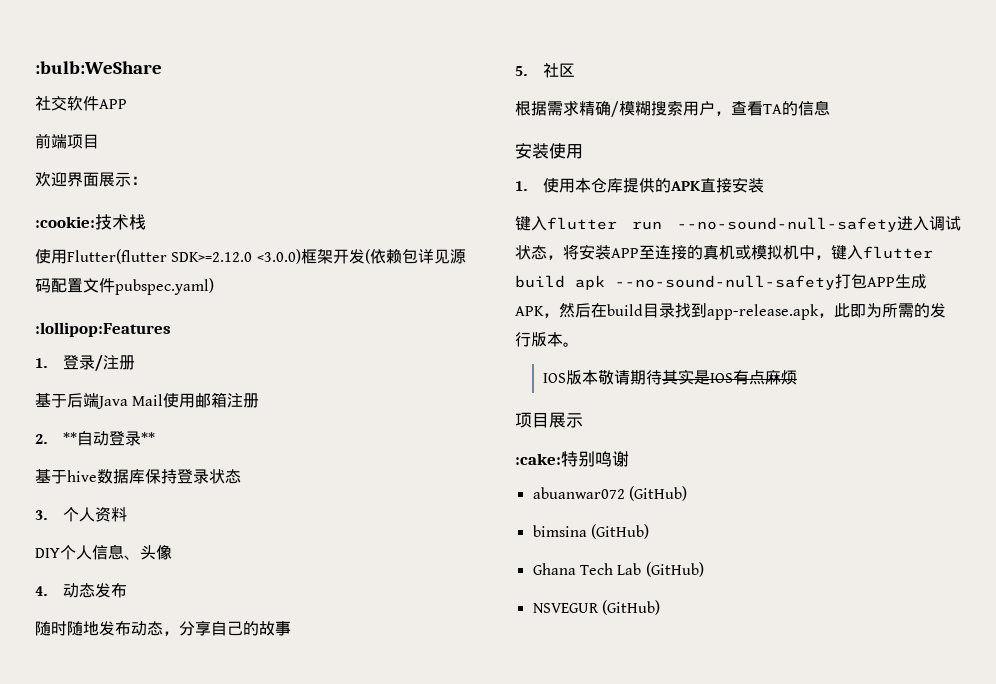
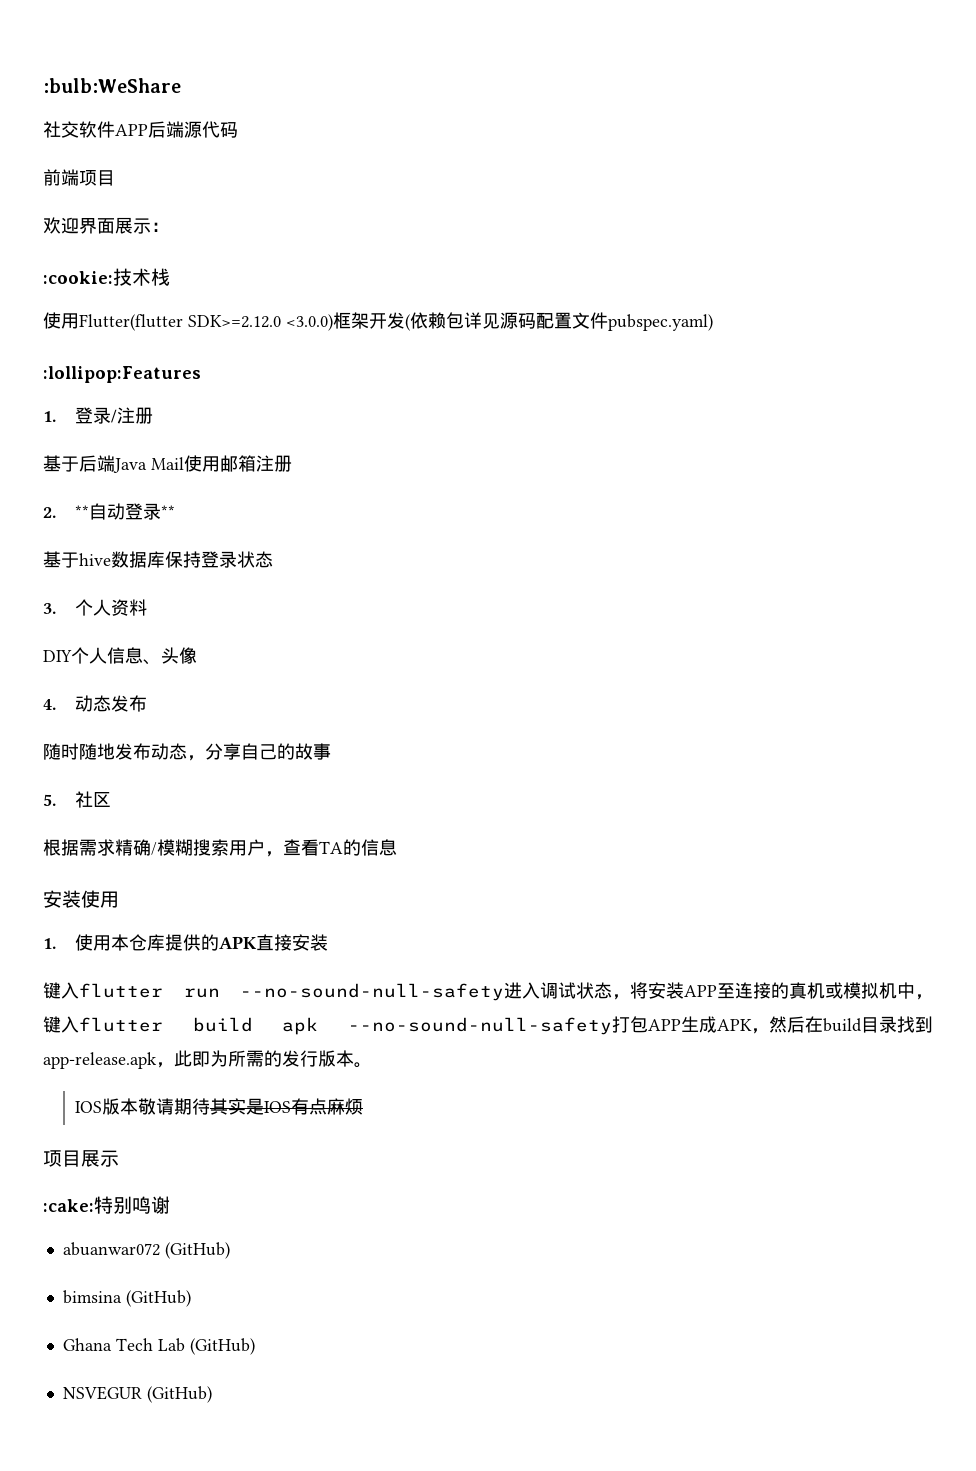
- 社交软件APP
+ 社交软件APP后端源代码

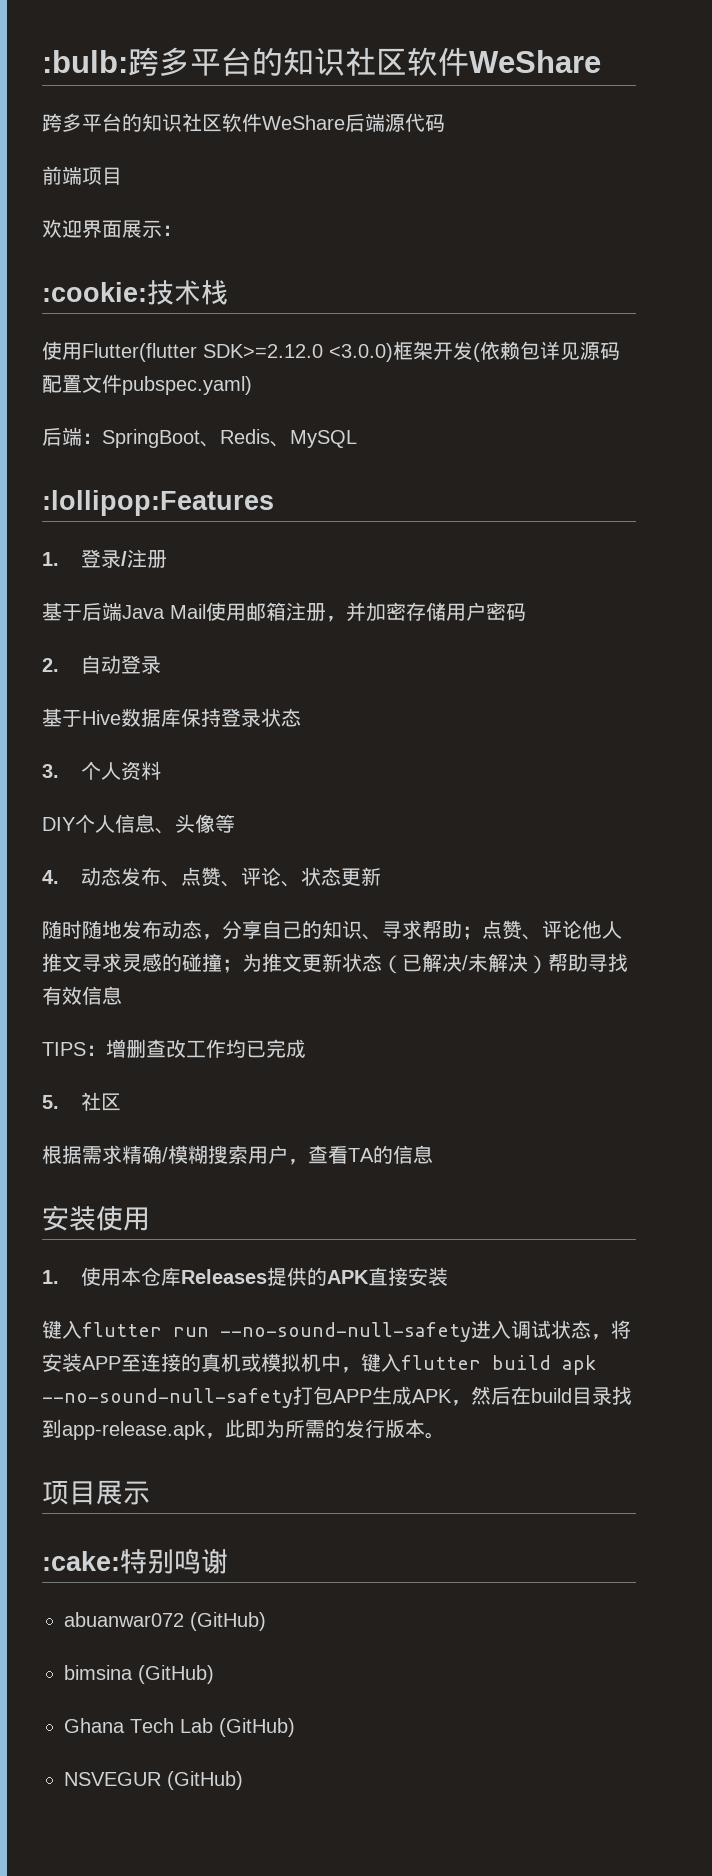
- :bulb:WeShare
- 社交软件APP后端源代码
+ :bulb:跨多平台的知识社区软件WeShare
+ 跨多平台的知识社区软件WeShare后端源代码
+ 后端：SpringBoot、Redis、MySQL
- 基于后端Java Mail使用邮箱注册
+ 基于后端Java Mail使用邮箱注册，并加密存储用户密码
- 2. **自动登录**
- 基于hive数据库保持登录状态
+ 2.自动登录
+ 基于Hive数据库保持登录状态
- DIY个人信息、头像
+ DIY个人信息、头像等
- 4.动态发布
+ 4.动态发布、点赞、评论、状态更新
- 随时随地发布动态，分享自己的故事
+ 随时随地发布动态，分享自己的知识、寻求帮助；点赞、评论他人推文寻求灵感的碰撞；为推文更新状态（已解决/未解决）帮助寻找有效信息
+ TIPS：增删查改工作均已完成
- 1.使用本仓库提供的APK直接安装
+ 1.使用本仓库Releases提供的APK直接安装
- IOS版本敬请期待其实是IOS有点麻烦

